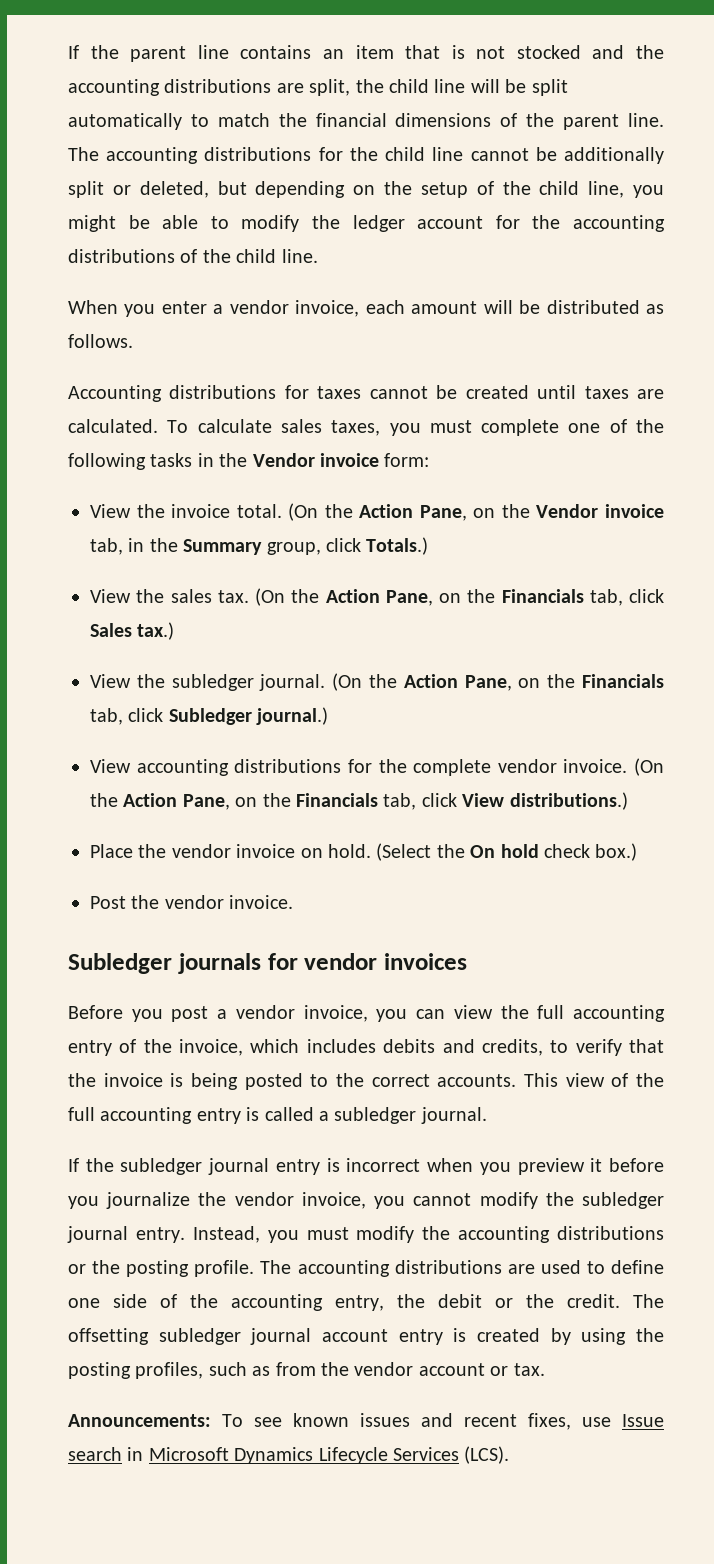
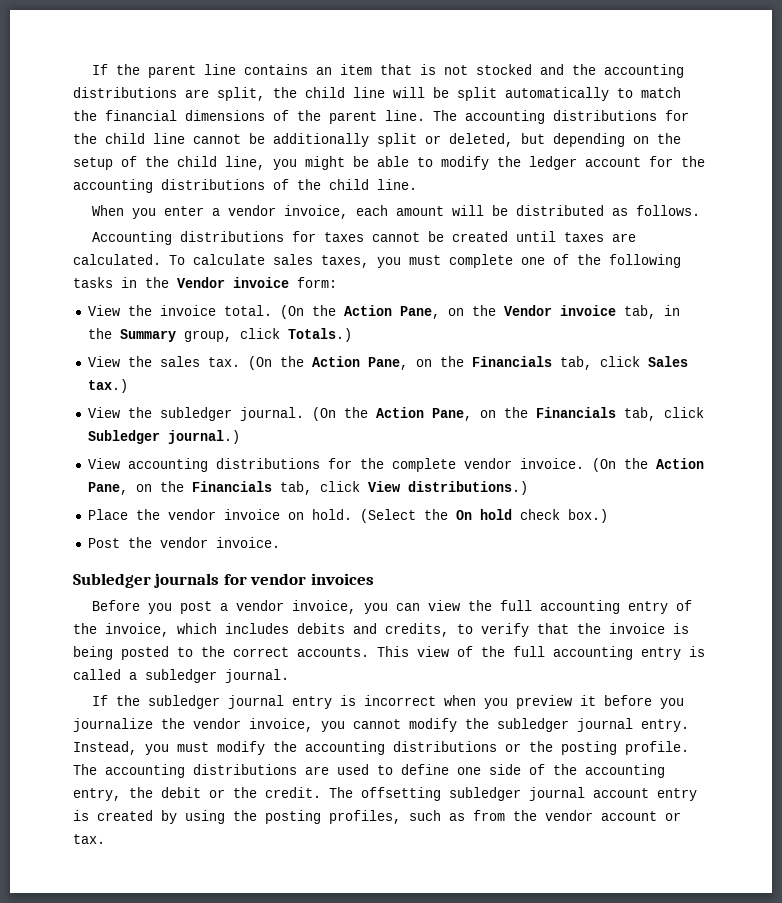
- Announcements: To see known issues and recent fixes, use Issue search in Microsoft Dynamics Lifecycle Services (LCS).

